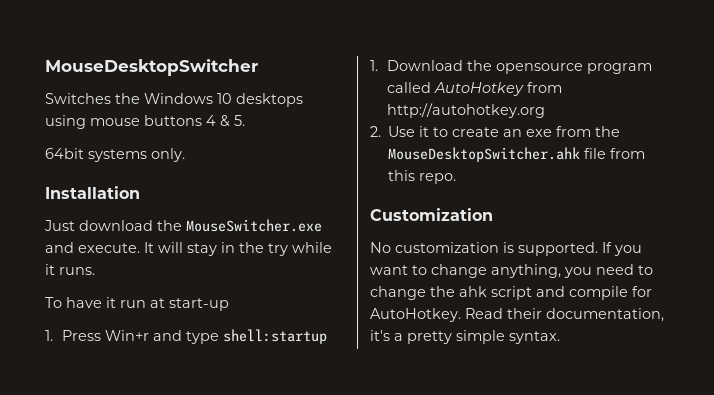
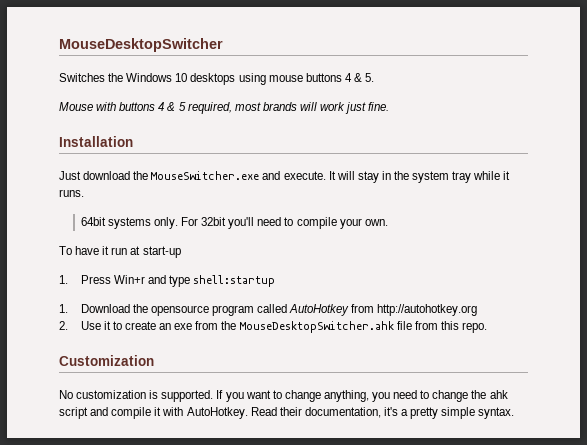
- 64bit systems only.
+ Mouse with buttons 4 & 5 required, most brands will work just fine.
- It will stay in the try while it runs.
+ It will stay in the system tray while it runs.
+ 64bit systems only. For 32bit you'll need to compile your own.
- If you want to change anything, you need to change the ahk script and compile for AutoHotkey.
+ If you want to change anything, you need to change the ahk script and compile it with AutoHotkey.

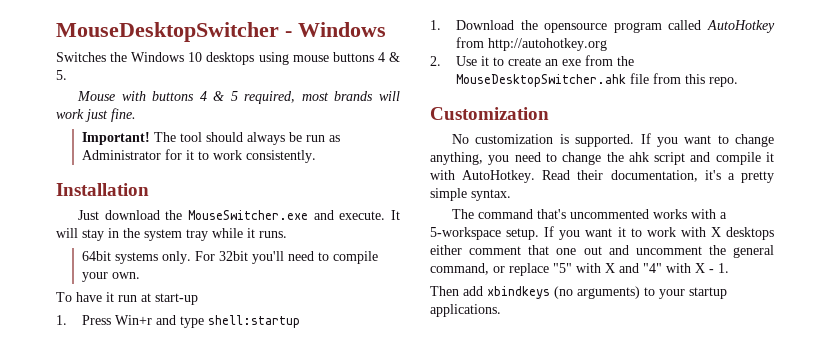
- MouseDesktopSwitcher
+ MouseDesktopSwitcher - Windows
+ Important! The tool should always be run as Administrator for it to work consistently.
+ The command that's uncommented works with a 5-workspace setup. If you want it to work with X desktops either comment that one out and uncomment the general command, or replace "5" with X and "4" with X - 1.
+ Then add xbindkeys (no arguments) to your startup applications.

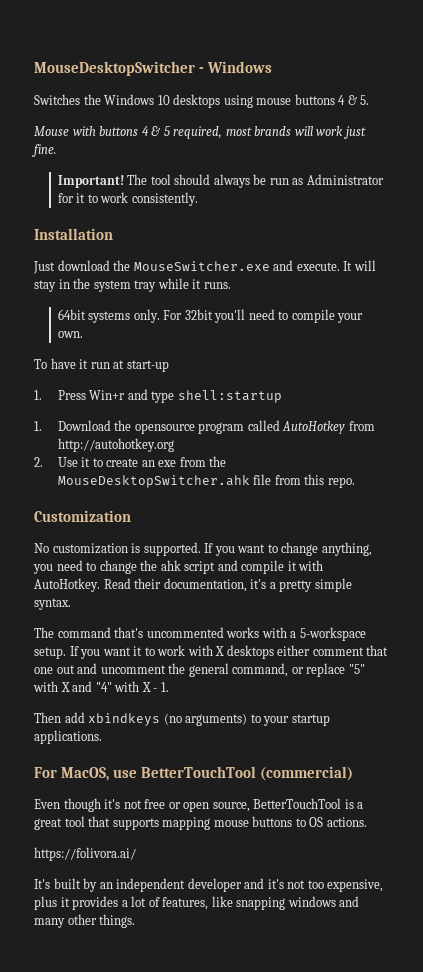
+ For MacOS, use BetterTouchTool (commercial)
+ Even though it's not free or open source, BetterTouchTool is a great tool that supports mapping mouse buttons to OS actions.
+ https://folivora.ai/
+ It's built by an independent developer and it's not too expensive, plus it provides a lot of features, like snapping windows and many other things.

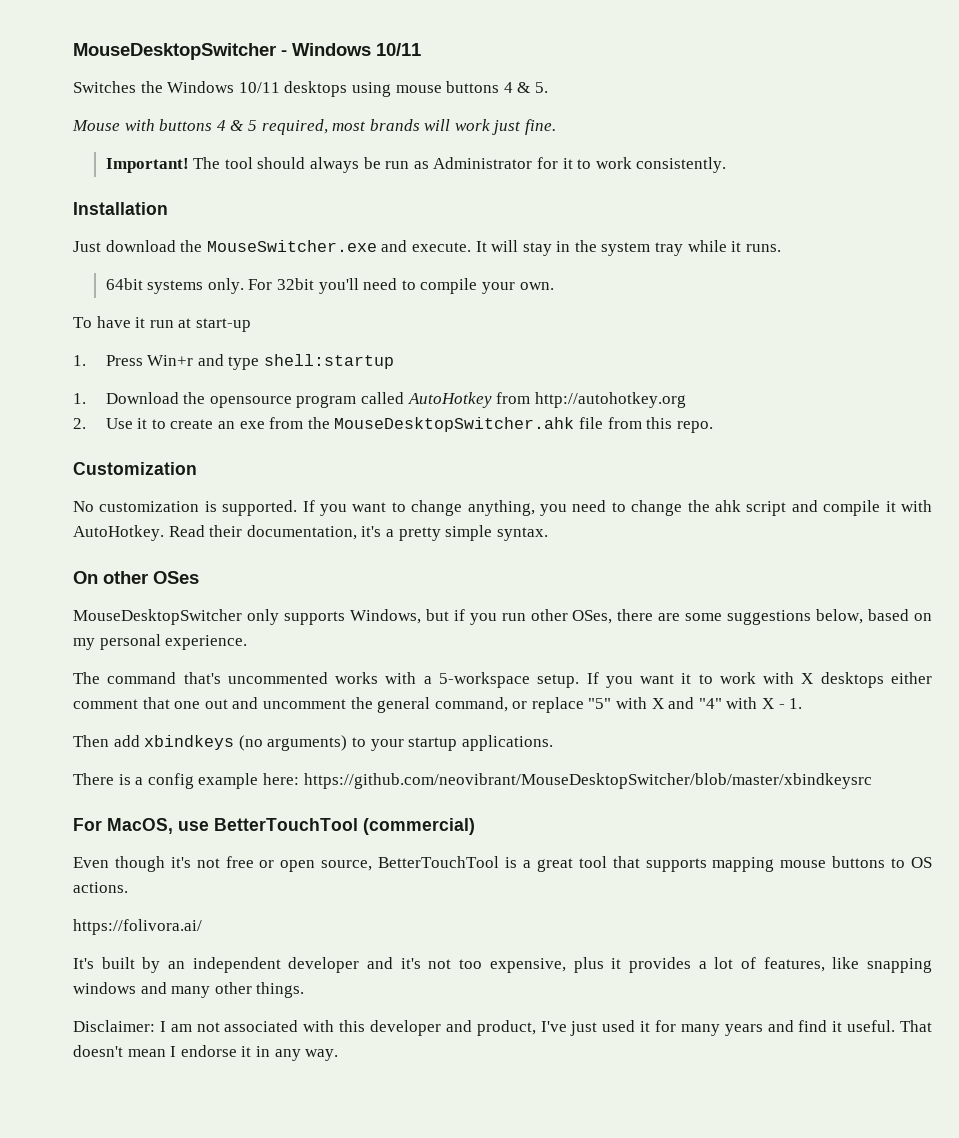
- MouseDesktopSwitcher - Windows
+ MouseDesktopSwitcher - Windows 10/11
- Switches the Windows 10 desktops using mouse buttons 4 & 5.
+ Switches the Windows 10/11 desktops using mouse buttons 4 & 5.
+ On other OSes
+ MouseDesktopSwitcher only supports Windows, but if you run other OSes, there are some suggestions below, based on my personal experience.
+ There is a config example here: https://github.com/neovibrant/MouseDesktopSwitcher/blob/master/xbindkeysrc
+ Disclaimer: I am not associated with this developer and product, I've just used it for many years and find it useful. That doesn't mean I endorse it in any way.

